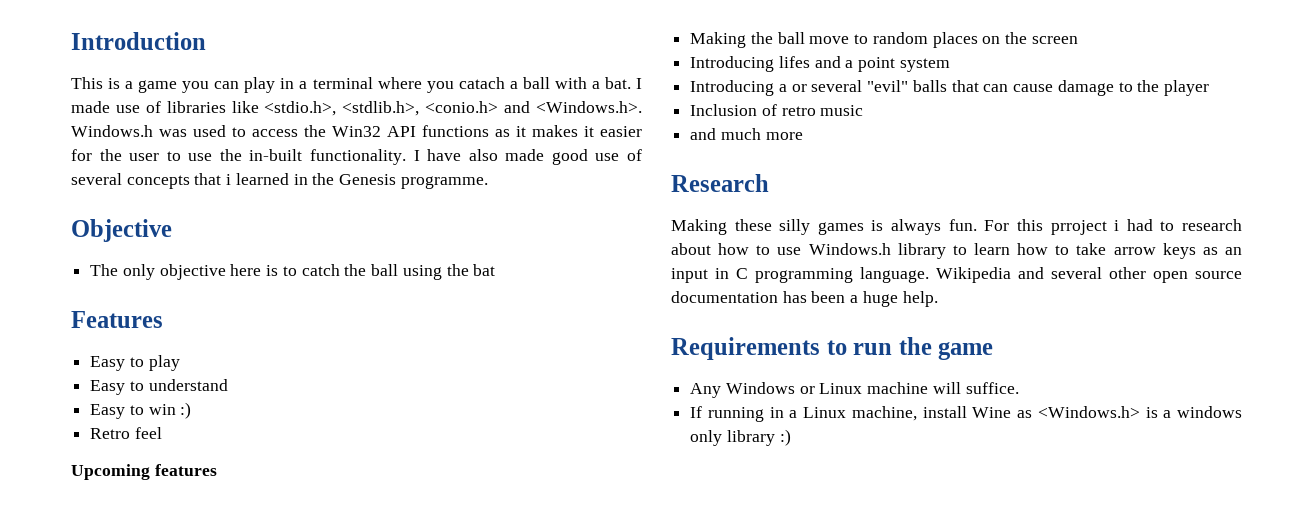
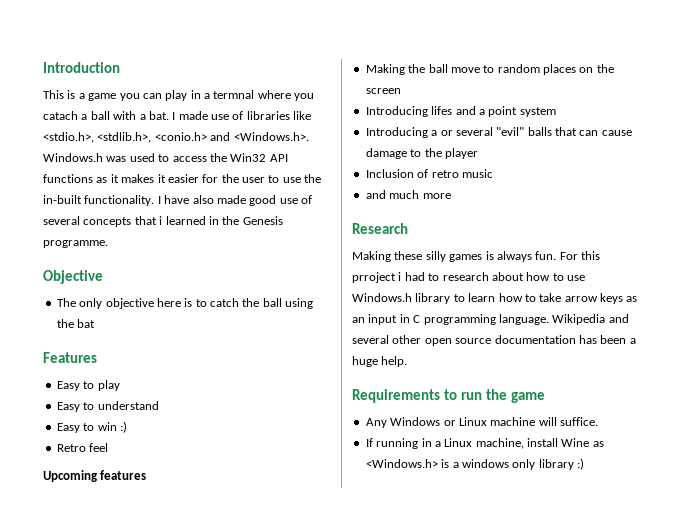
- This is a game you can play in a terminal where you catach a ball with a bat.
+ This is a game you can play in a termnal where you catach a ball with a bat.

